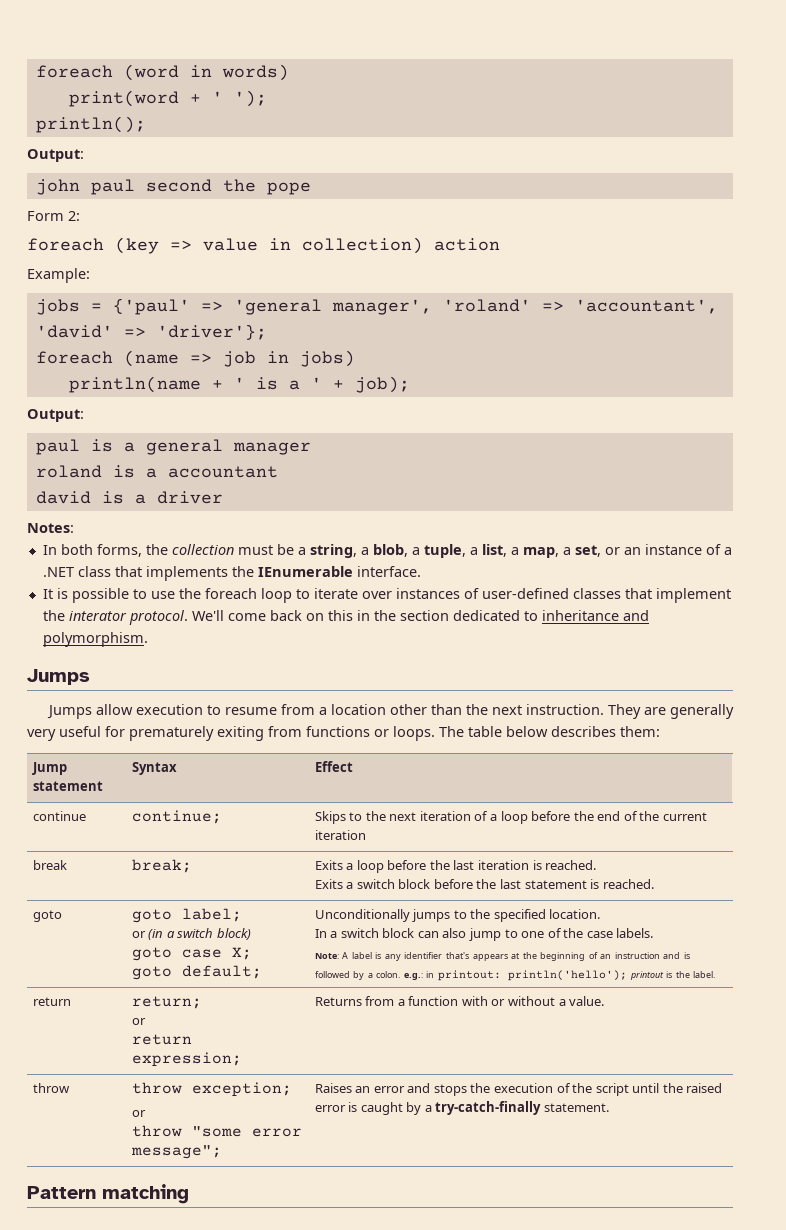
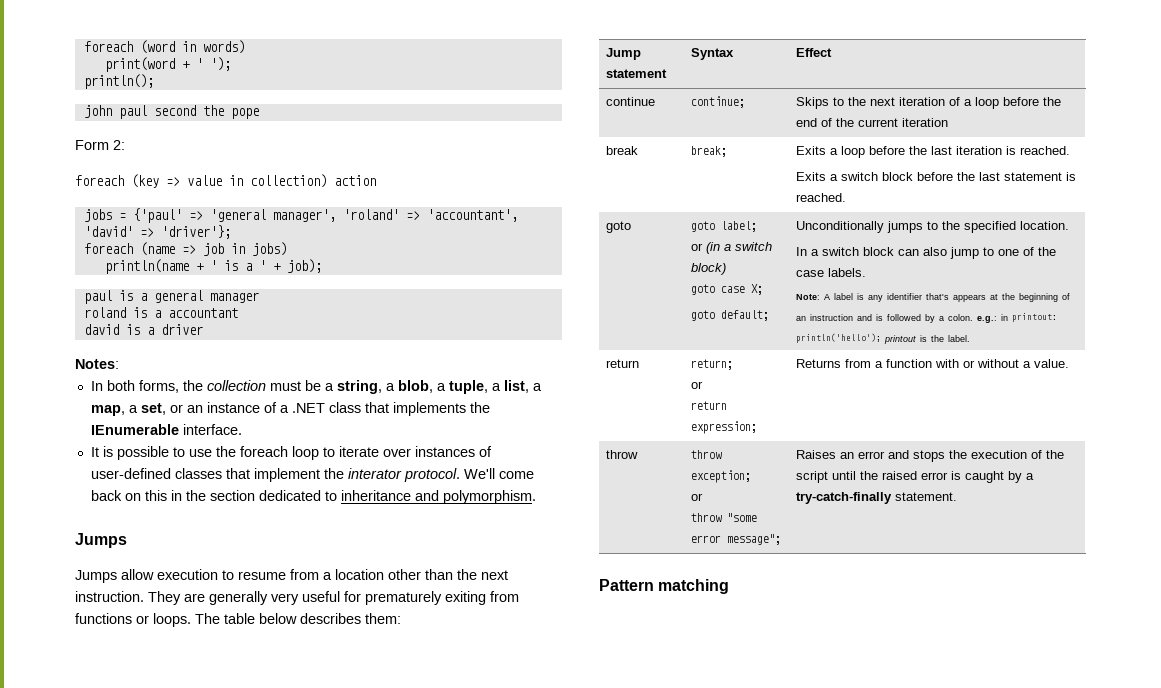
  println();
- Output:
- Example:
  println(name + ' is a ' + job);
- Output:

